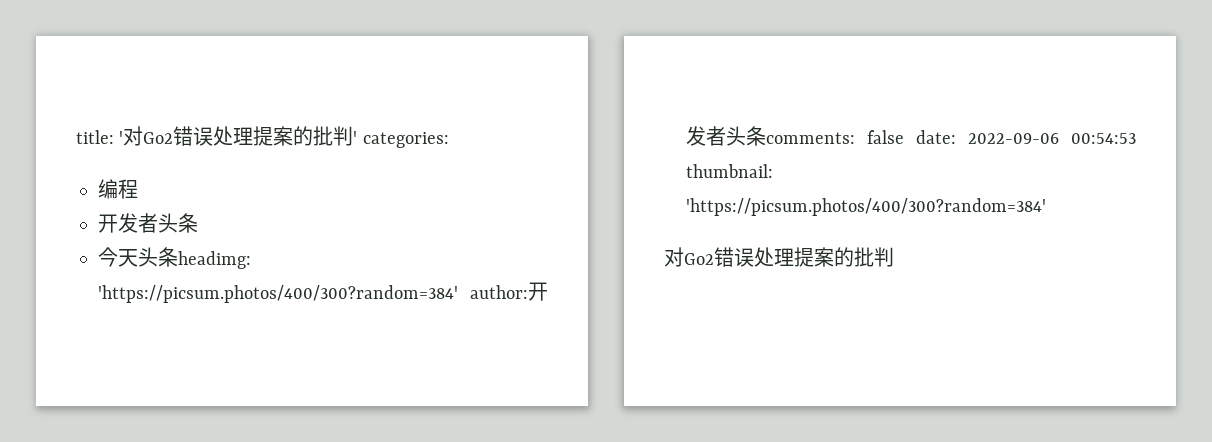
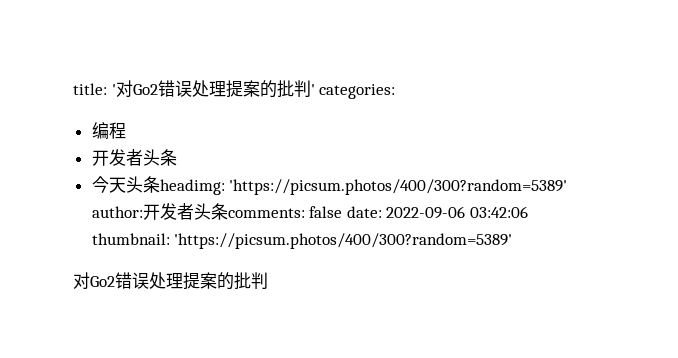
- 今天头条headimg: 'https://picsum.photos/400/300?random=384' author:开发者头条comments: false date: 2022-09-06 00:54:53 thumbnail: 'https://picsum.photos/400/300?random=384'
+ 今天头条headimg: 'https://picsum.photos/400/300?random=5389' author:开发者头条comments: false date: 2022-09-06 03:42:06 thumbnail: 'https://picsum.photos/400/300?random=5389'

